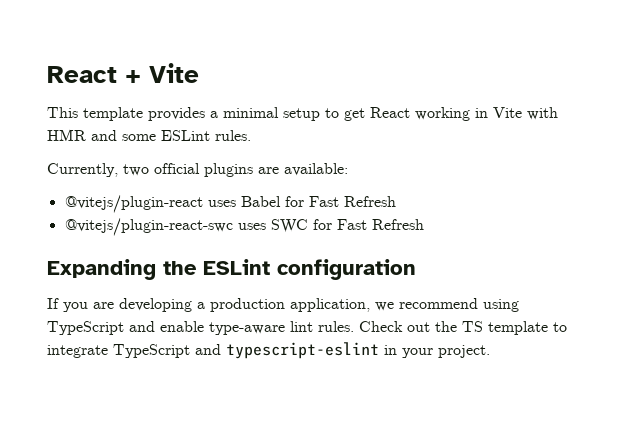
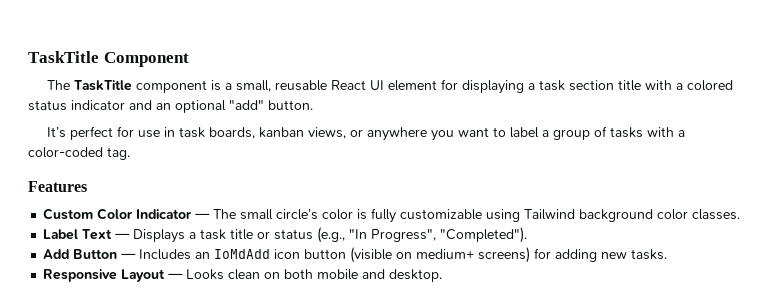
- React + Vite
- This template provides a minimal setup to get React working in Vite with HMR and some ESLint rules.
- Currently, two official plugins are available:
- @vitejs/plugin-react uses Babel for Fast Refresh
- @vitejs/plugin-react-swc uses SWC for Fast Refresh
- Expanding the ESLint configuration
- If you are developing a production application, we recommend using TypeScript and enable type-aware lint rules. Check out the TS template to integrate TypeScript and typescript-eslint in your project.
+ TaskTitle Component
+ The TaskTitle component is a small, reusable React UI element for displaying a task section title with a colored status indicator and an optional "add" button.
+ It’s perfect for use in task boards, kanban views, or anywhere you want to label a group of tasks with a color-coded tag.
+ Features
+ Custom Color Indicator — The small circle’s color is fully customizable using Tailwind background color classes.
+ Label Text — Displays a task title or status (e.g., "In Progress", "Completed").
+ Add Button — Includes an IoMdAdd icon button (visible on medium+ screens) for adding new tasks.
+ Responsive Layout — Looks clean on both mobile and desktop.

